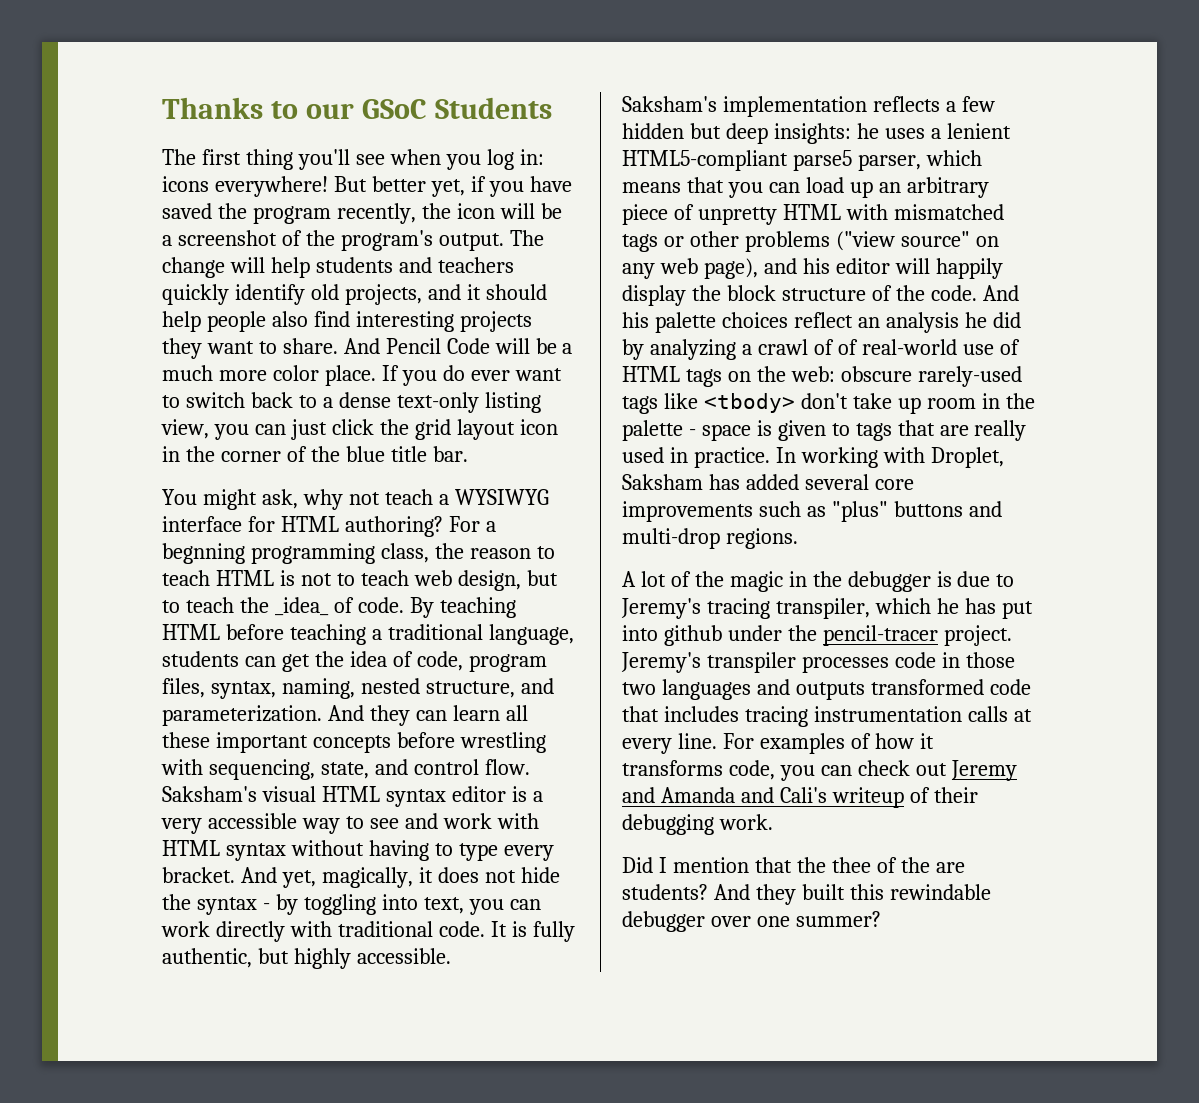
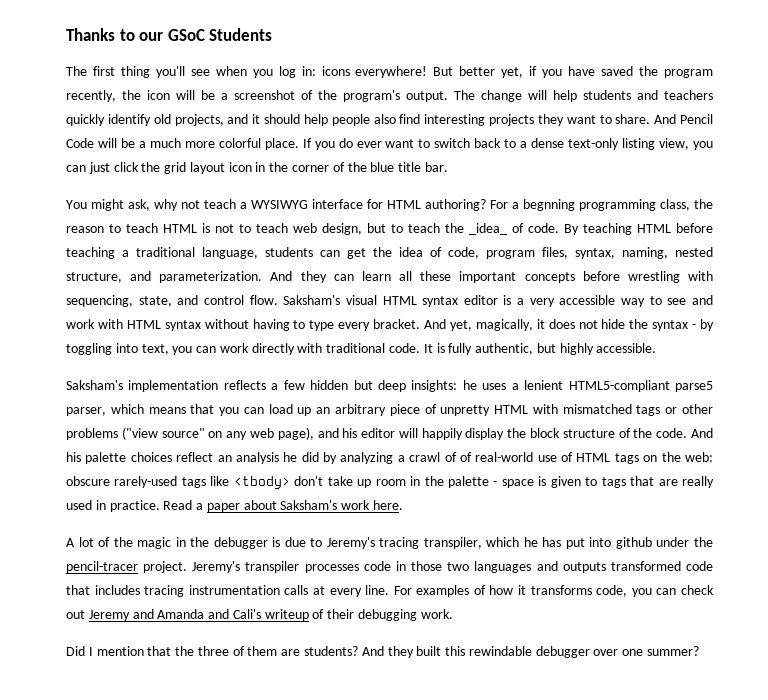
- And Pencil Code will be a much more color place.
+ And Pencil Code will be a much more colorful place.
- In working with Droplet, Saksham has added several core improvements such as "plus" buttons and multi-drop regions.
+ Read a paper about Saksham's work here.
- Did I mention that the thee of the are students?
+ Did I mention that the three of them are students?

